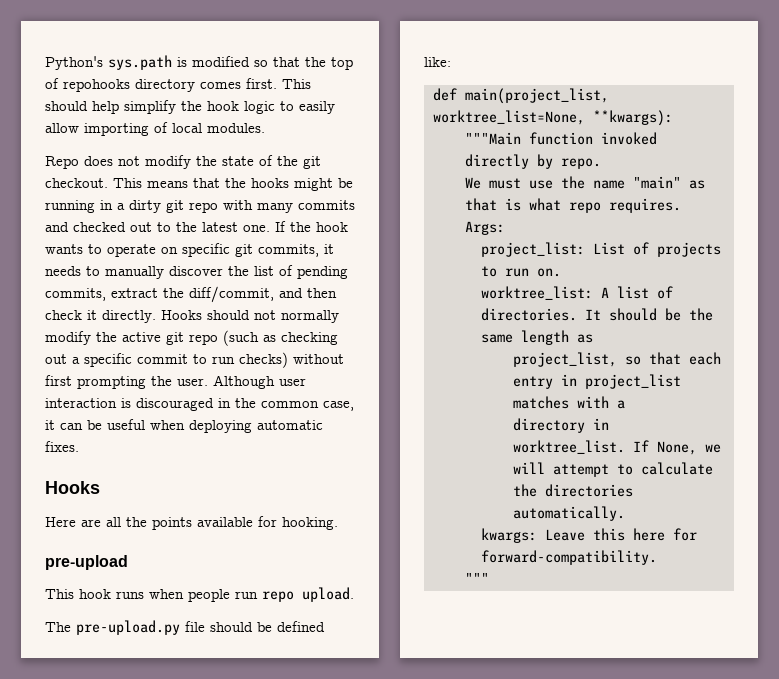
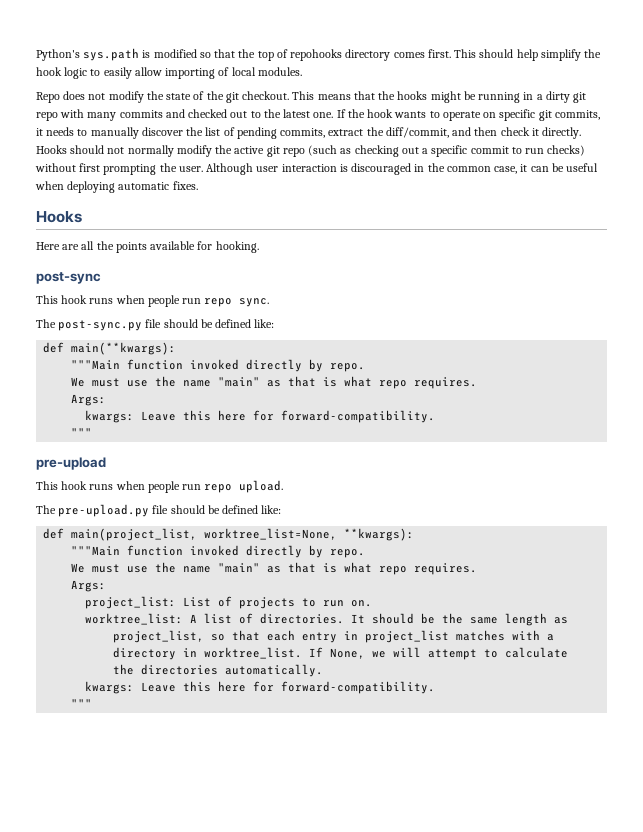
+ post-sync
+ This hook runs when people run repo sync.
+ The post-sync.py file should be defined like:
+ def main(**kwargs):
+ """Main function invoked directly by repo.
+ We must use the name "main" as that is what repo requires.
+ Args:
+ kwargs: Leave this here for forward-compatibility.
+ """

